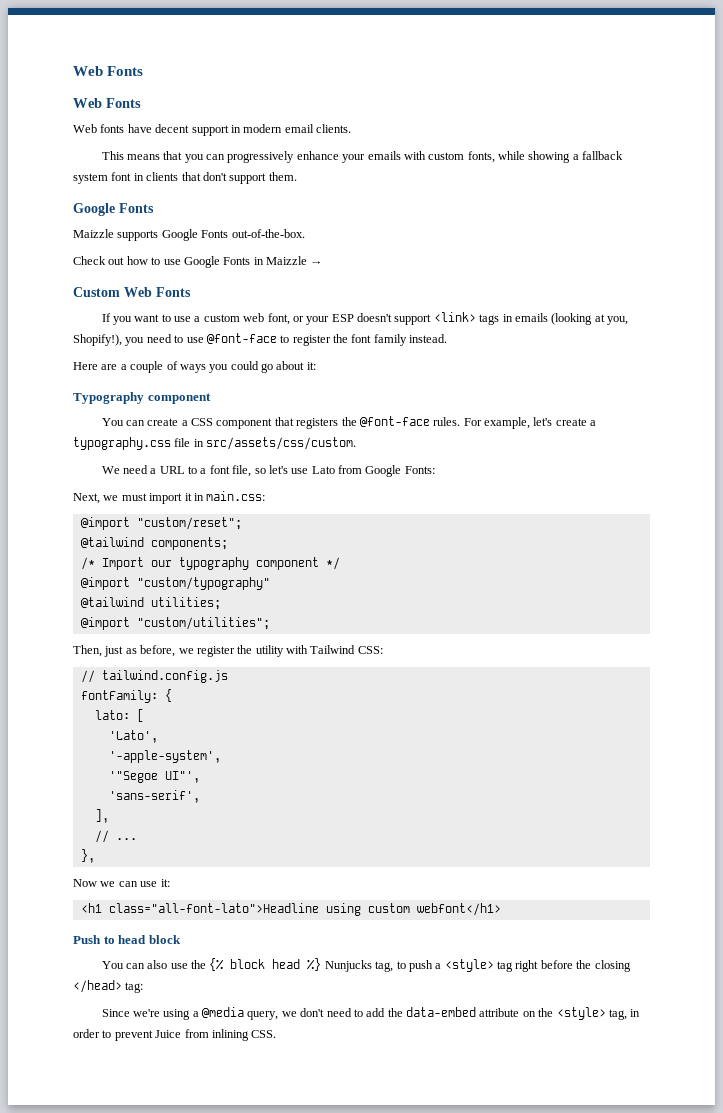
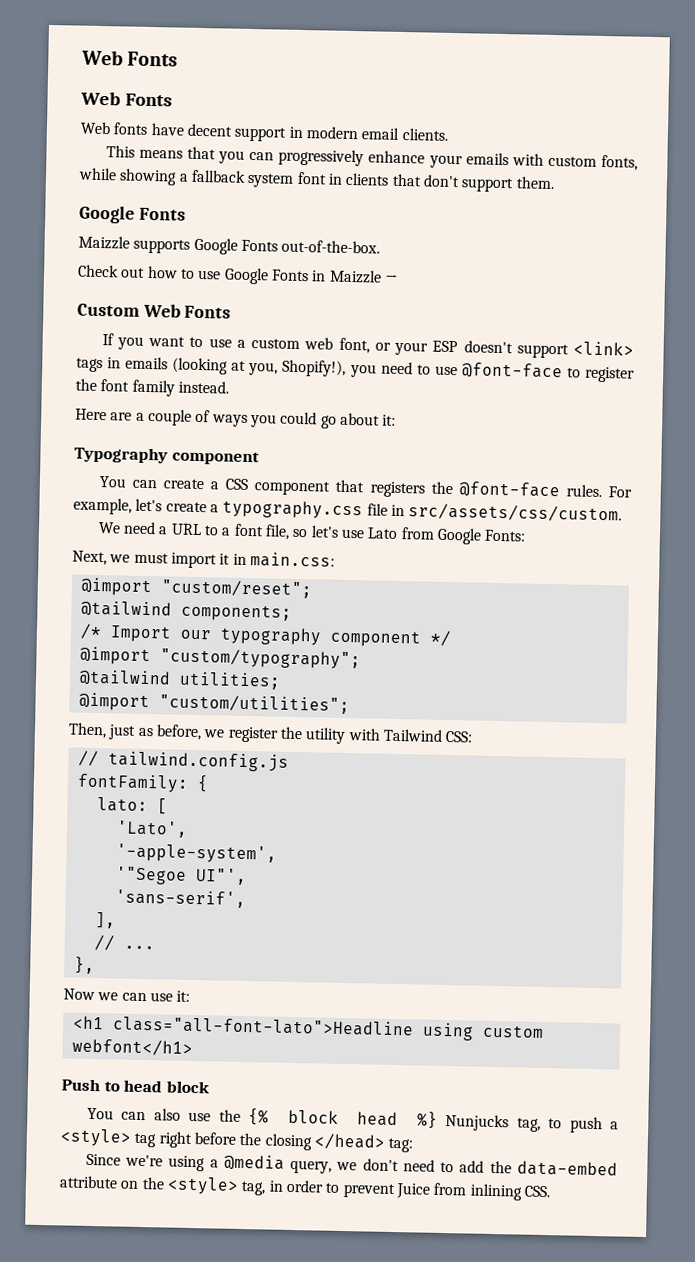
- @import "custom/typography"
+ @import "custom/typography";

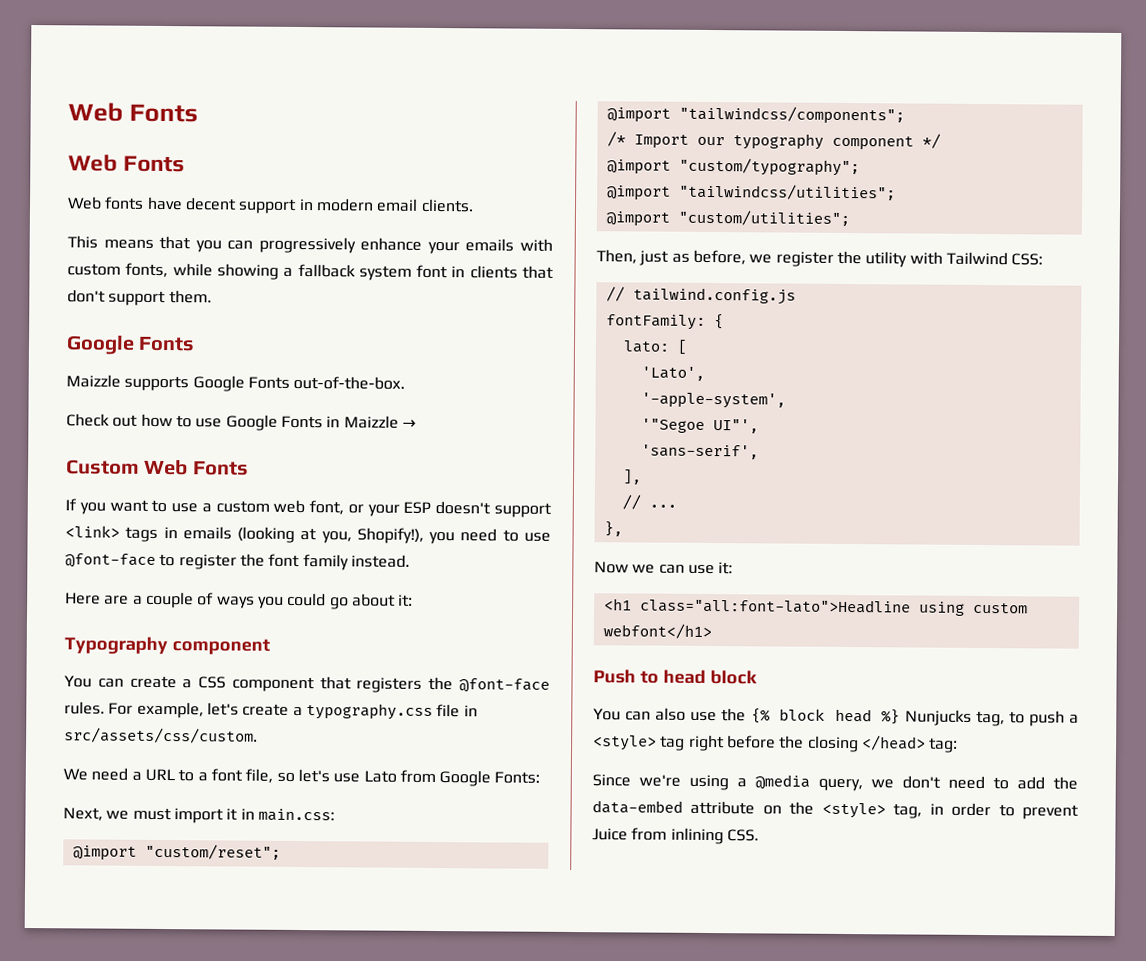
- @tailwind components;
+ @import "tailwindcss/components";
- @tailwind utilities;
+ @import "tailwindcss/utilities";
- <h1 class="all-font-lato">Headline using custom webfont</h1>
+ <h1 class="all:font-lato">Headline using custom webfont</h1>

